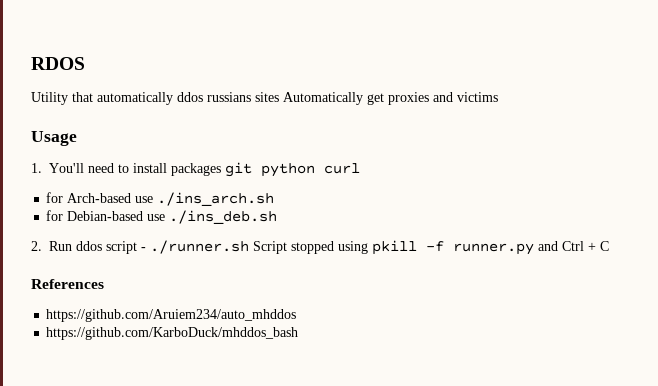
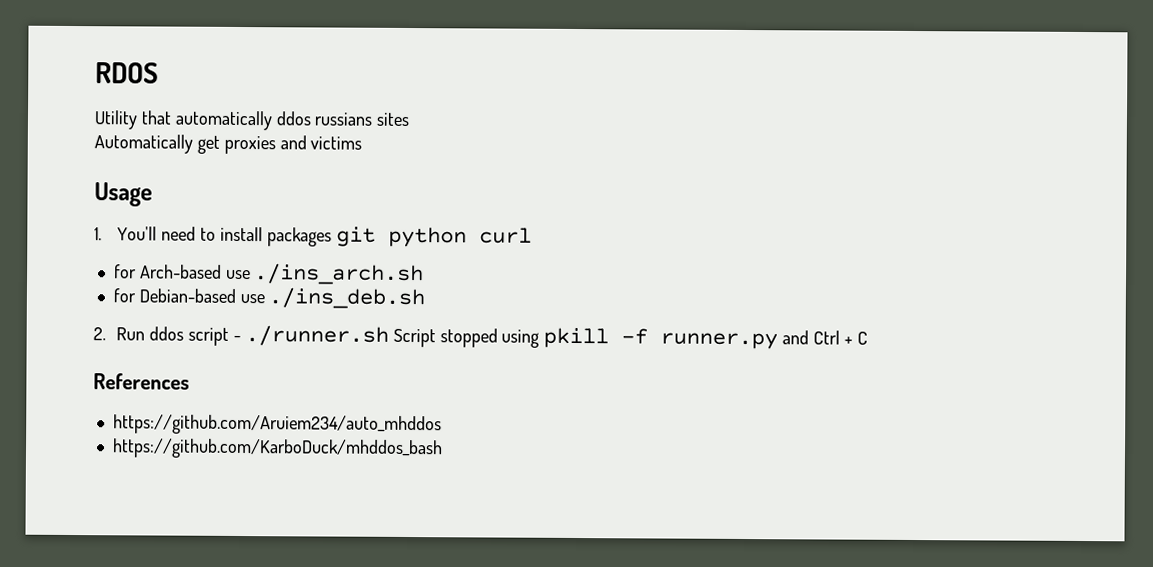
- Utility that automatically ddos russians sites Automatically get proxies and victims
+ Utility that automatically ddos russians sites
+ Automatically get proxies and victims

